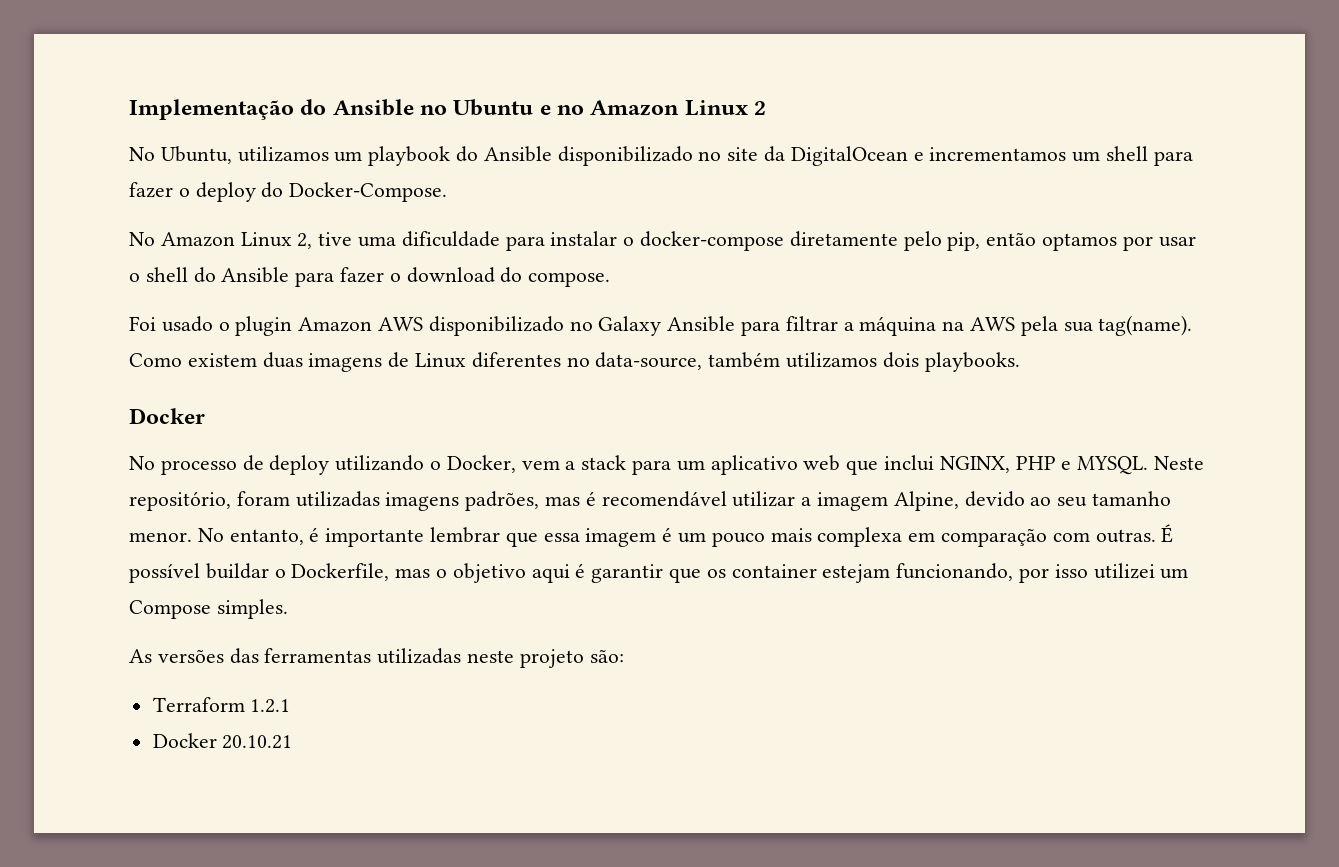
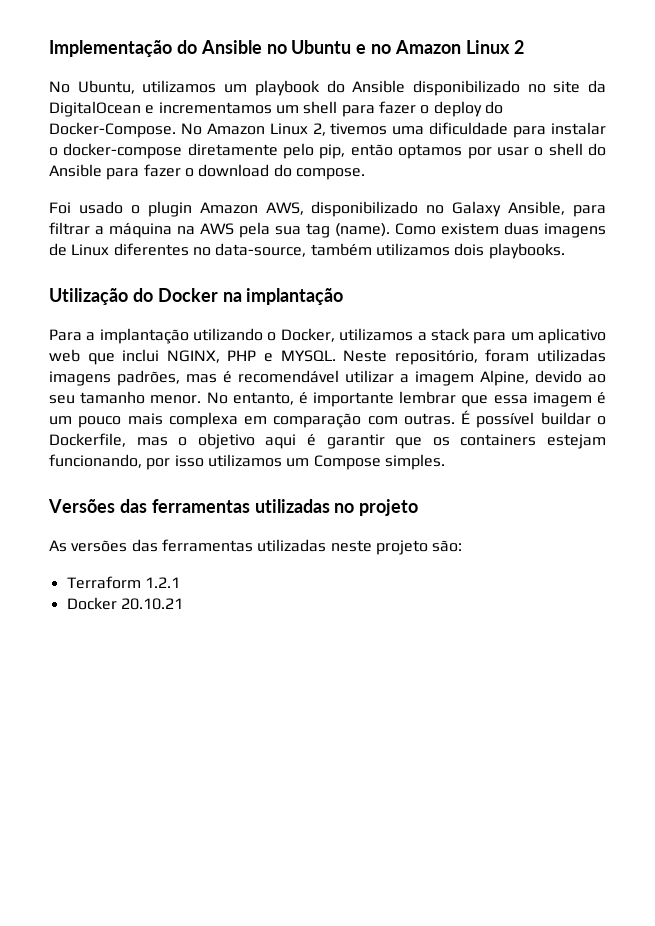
- No Ubuntu, utilizamos um playbook do Ansible disponibilizado no site da DigitalOcean e incrementamos um shell para fazer o deploy do Docker-Compose.
- No Amazon Linux 2, tive uma dificuldade para instalar o docker-compose diretamente pelo pip, então optamos por usar o shell do Ansible para fazer o download do compose.
+ No Ubuntu, utilizamos um playbook do Ansible disponibilizado no site da DigitalOcean e incrementamos um shell para fazer o deploy do Docker-Compose. No Amazon Linux 2, tivemos uma dificuldade para instalar o docker-compose diretamente pelo pip, então optamos por usar o shell do Ansible para fazer o download do compose.
- Foi usado o plugin Amazon AWS disponibilizado no Galaxy Ansible para filtrar a máquina na AWS pela sua tag(name).
+ Foi usado o plugin Amazon AWS, disponibilizado no Galaxy Ansible, para filtrar a máquina na AWS pela sua tag (name).
  Como existem duas imagens de Linux diferentes no data-source, também utilizamos dois playbooks.
- Docker
- No processo de deploy utilizando o Docker, vem a stack para um aplicativo web que inclui NGINX, PHP e MYSQL.
+ Utilização do Docker na implantação
+ Para a implantação utilizando o Docker, utilizamos a stack para um aplicativo web que inclui NGINX, PHP e MYSQL.
- É possível buildar o Dockerfile, mas o objetivo aqui é garantir que os container estejam funcionando, por isso utilizei um Compose simples.
+ É possível buildar o Dockerfile, mas o objetivo aqui é garantir que os containers estejam funcionando, por isso utilizamos um Compose simples.
+ Versões das ferramentas utilizadas no projeto

